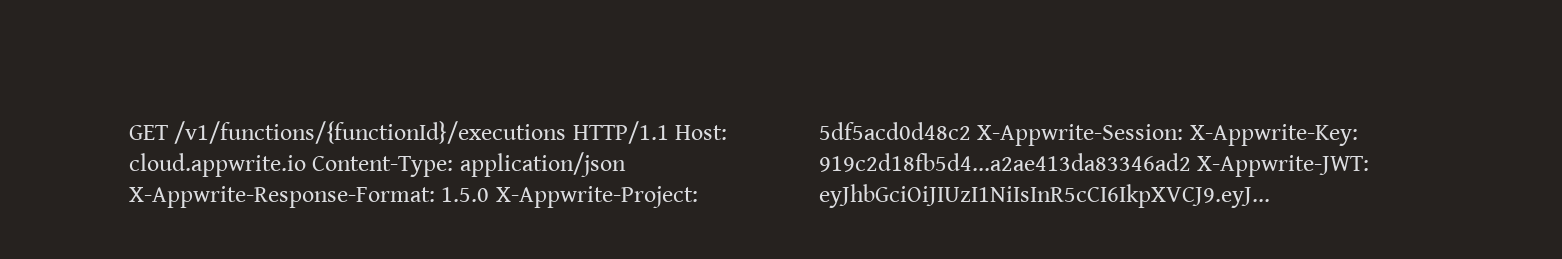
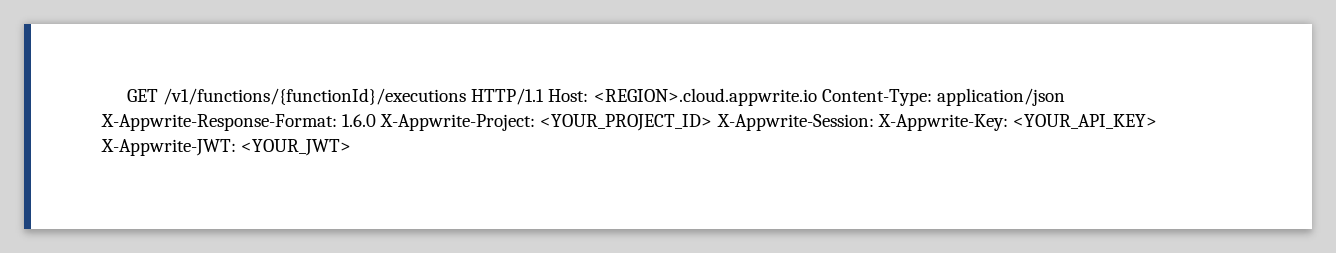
- GET /v1/functions/{functionId}/executions HTTP/1.1 Host: cloud.appwrite.io Content-Type: application/json X-Appwrite-Response-Format: 1.5.0 X-Appwrite-Project: 5df5acd0d48c2 X-Appwrite-Session: X-Appwrite-Key: 919c2d18fb5d4...a2ae413da83346ad2 X-Appwrite-JWT: eyJhbGciOiJIUzI1NiIsInR5cCI6IkpXVCJ9.eyJ...
+ GET /v1/functions/{functionId}/executions HTTP/1.1 Host: <REGION>.cloud.appwrite.io Content-Type: application/json X-Appwrite-Response-Format: 1.6.0 X-Appwrite-Project: <YOUR_PROJECT_ID> X-Appwrite-Session: X-Appwrite-Key: <YOUR_API_KEY> X-Appwrite-JWT: <YOUR_JWT>

